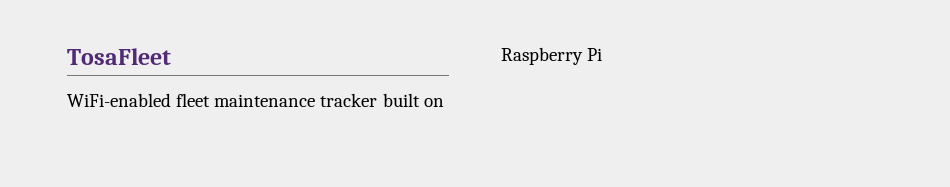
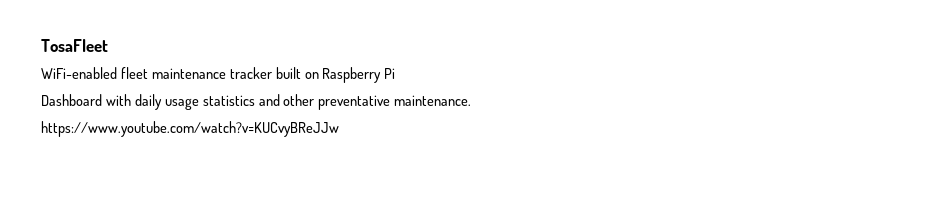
+ Dashboard with daily usage statistics and other preventative maintenance.
+ https://www.youtube.com/watch?v=KUCvyBReJJw

